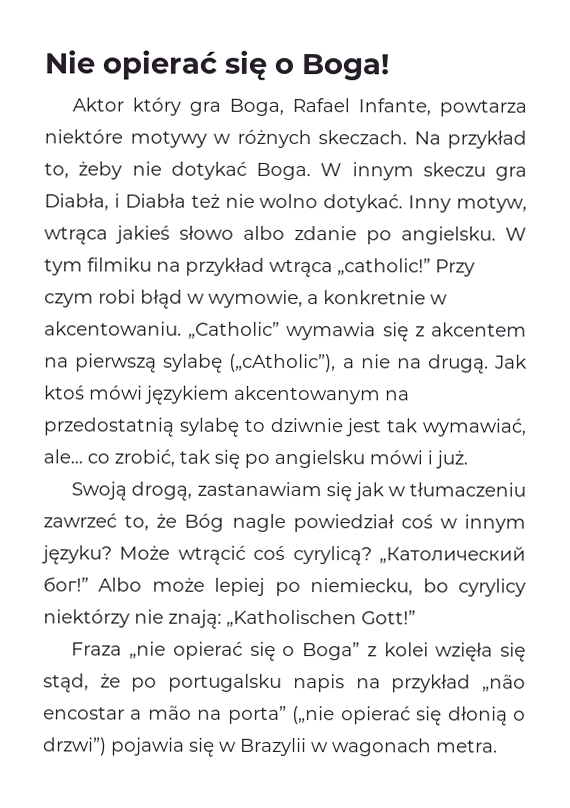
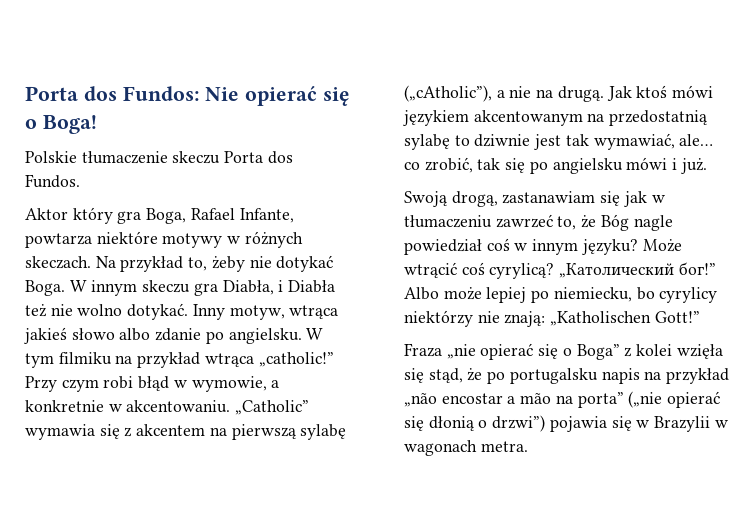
- Nie opierać się o Boga!
+ Porta dos Fundos: Nie opierać się o Boga!
+ Polskie tłumaczenie skeczu Porta dos Fundos.

